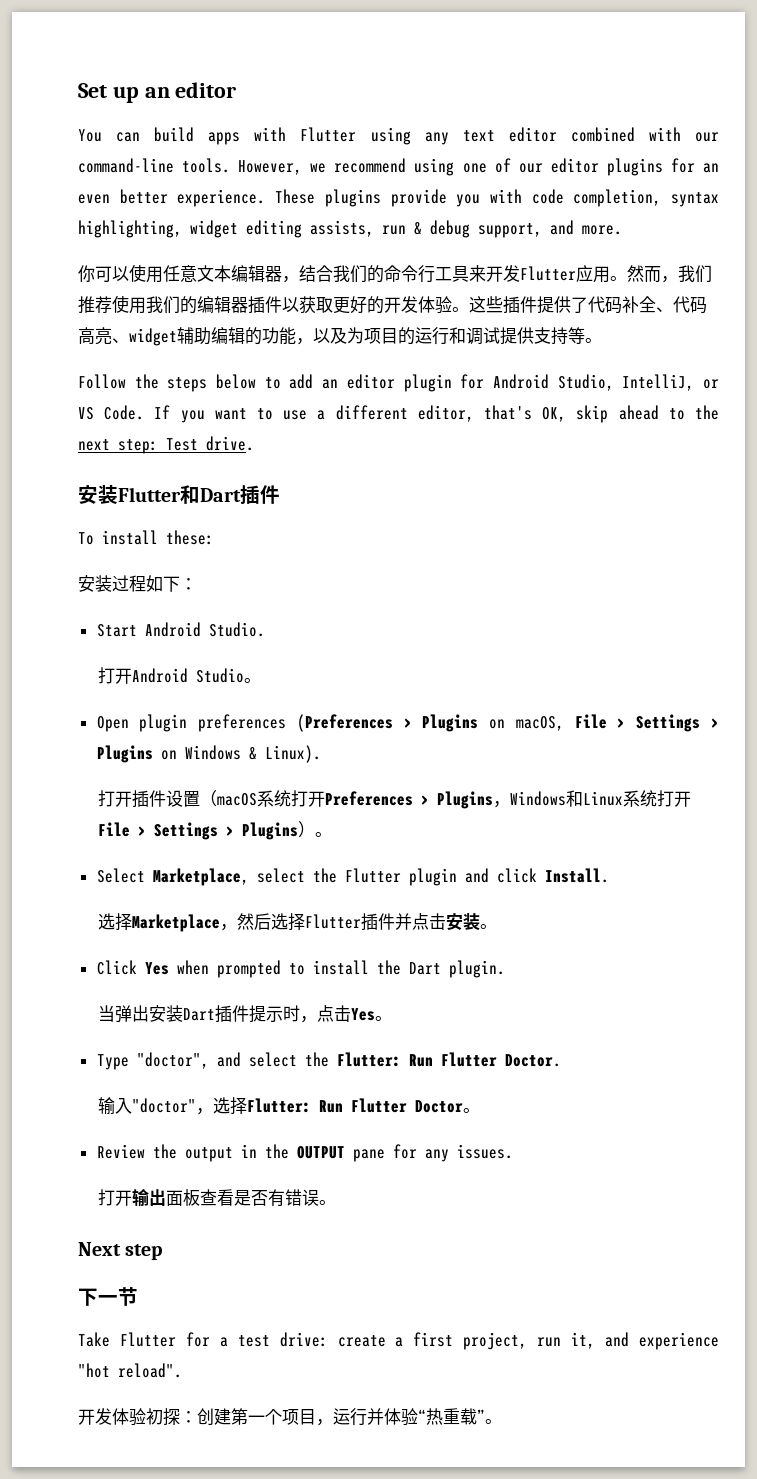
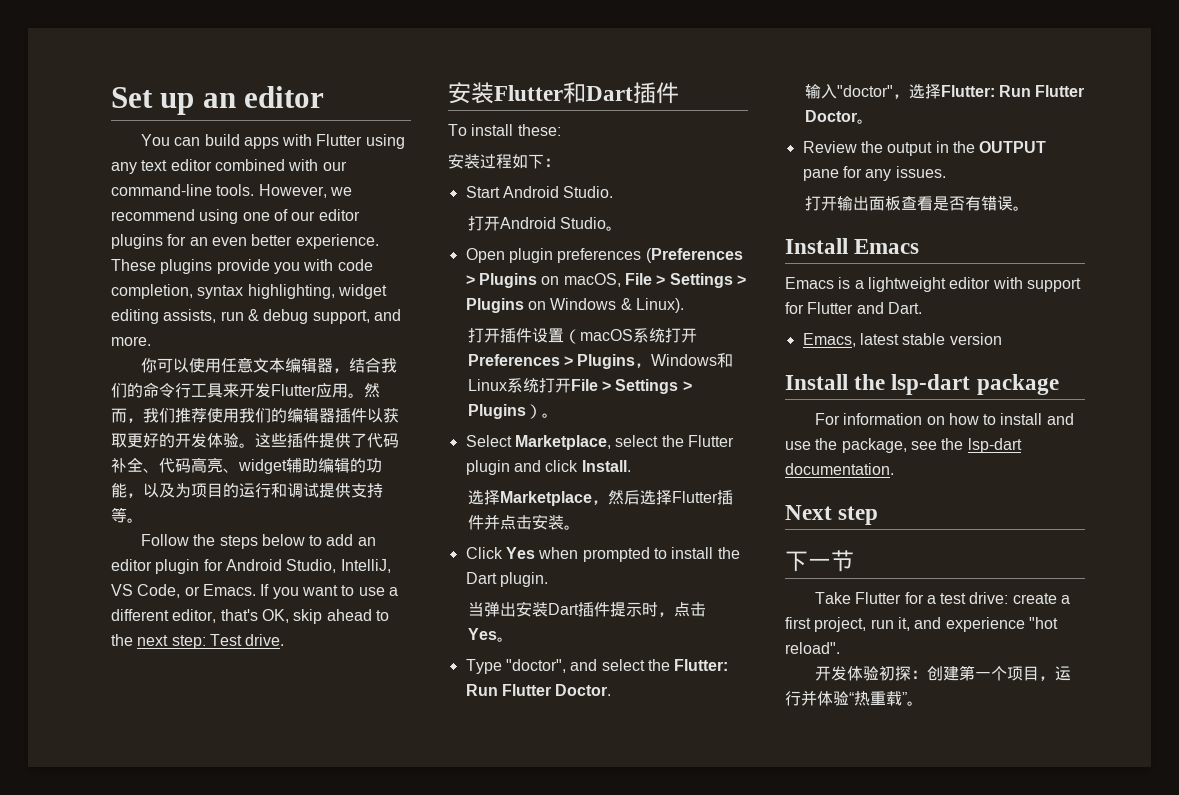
- Follow the steps below to add an editor plugin for Android Studio, IntelliJ, or VS Code.
+ Follow the steps below to add an editor plugin for Android Studio, IntelliJ, VS Code, or Emacs.
+ Install Emacs
+ Emacs is a lightweight editor with support for Flutter and Dart.
+ Emacs, latest stable version
+ Install the lsp-dart package
+ For information on how to install and use the package, see the lsp-dart documentation.

